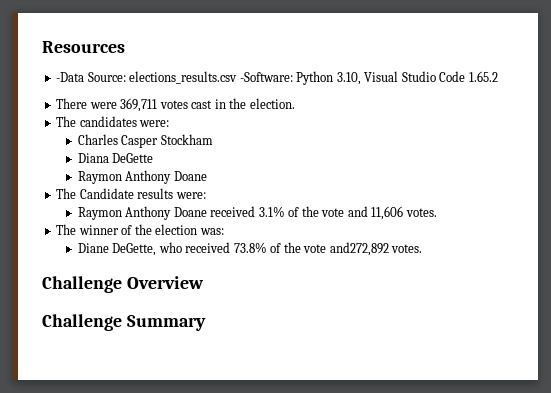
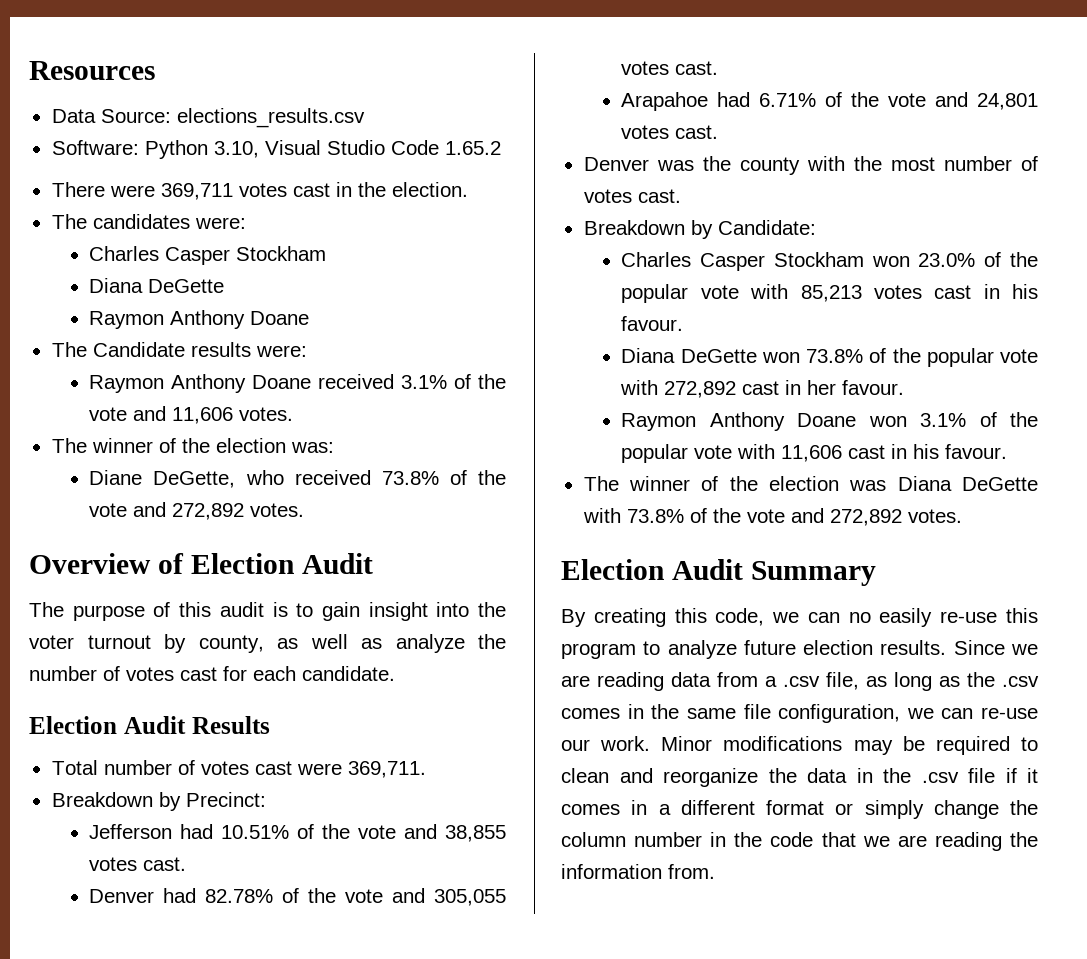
- -Data Source: elections_results.csv -Software: Python 3.10, Visual Studio Code 1.65.2
+ Data Source: elections_results.csv
+ Software: Python 3.10, Visual Studio Code 1.65.2
- Diane DeGette, who received 73.8% of the vote and272,892 votes.
- Challenge Overview
- Challenge Summary
+ Diane DeGette, who received 73.8% of the vote and 272,892 votes.
+ Overview of Election Audit
+ The purpose of this audit is to gain insight into the voter turnout by county, as well as analyze the number of votes cast for each candidate.
+ Election Audit Results
+ Total number of votes cast were 369,711.
+ Breakdown by Precinct:
+ Jefferson had 10.51% of the vote and 38,855 votes cast.
+ Denver had 82.78% of the vote and 305,055 votes cast.
+ Arapahoe had 6.71% of the vote and 24,801 votes cast.
+ Denver was the county with the most number of votes cast.
+ Breakdown by Candidate:
+ Charles Casper Stockham won 23.0% of the popular vote with 85,213 votes cast in his favour.
+ Diana DeGette won 73.8% of the popular vote with 272,892 cast in her favour.
+ Raymon Anthony Doane won 3.1% of the popular vote with 11,606 cast in his favour.
+ The winner of the election was Diana DeGette with 73.8% of the vote and 272,892 votes.
+ Election Audit Summary
+ By creating this code, we can no easily re-use this program to analyze future election results. Since we are reading data from a .csv file, as long as the .csv comes in the same file configuration, we can re-use our work. Minor modifications may be required to clean and reorganize the data in the .csv file if it comes in a different format or simply change the column number in the code that we are reading the information from.

